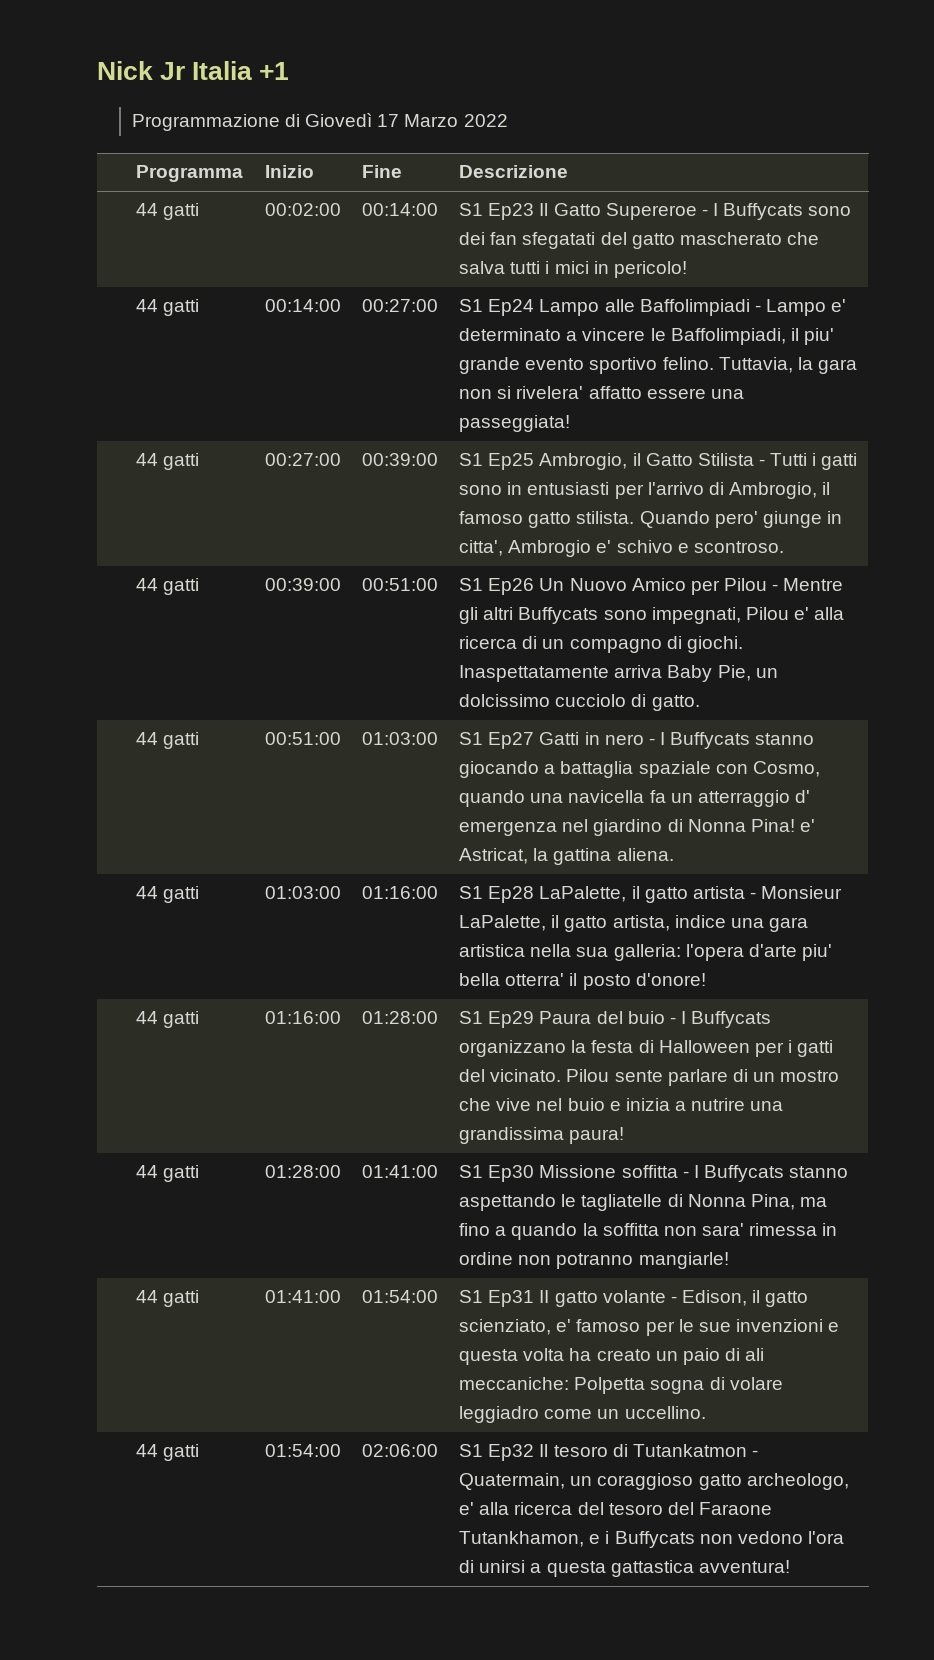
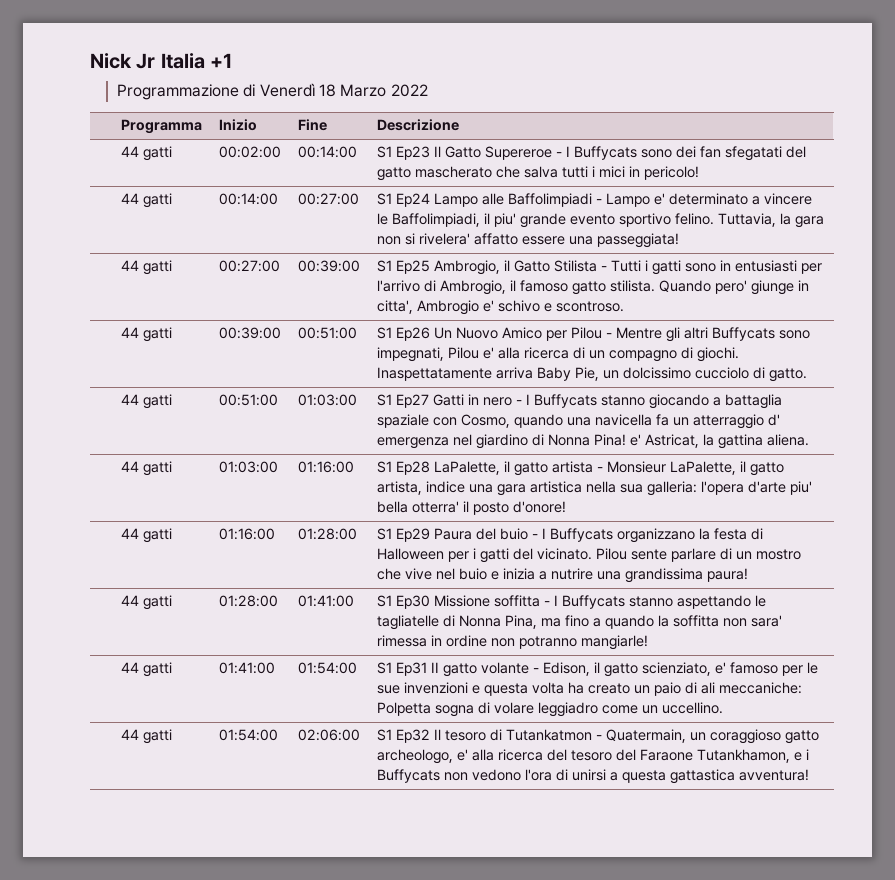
- Programmazione di Giovedì 17 Marzo 2022
+ Programmazione di Venerdì 18 Marzo 2022

